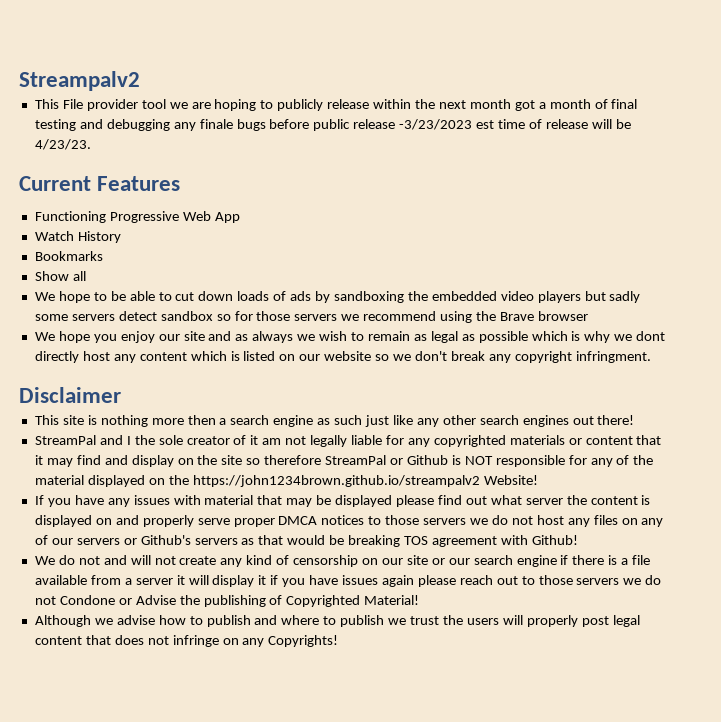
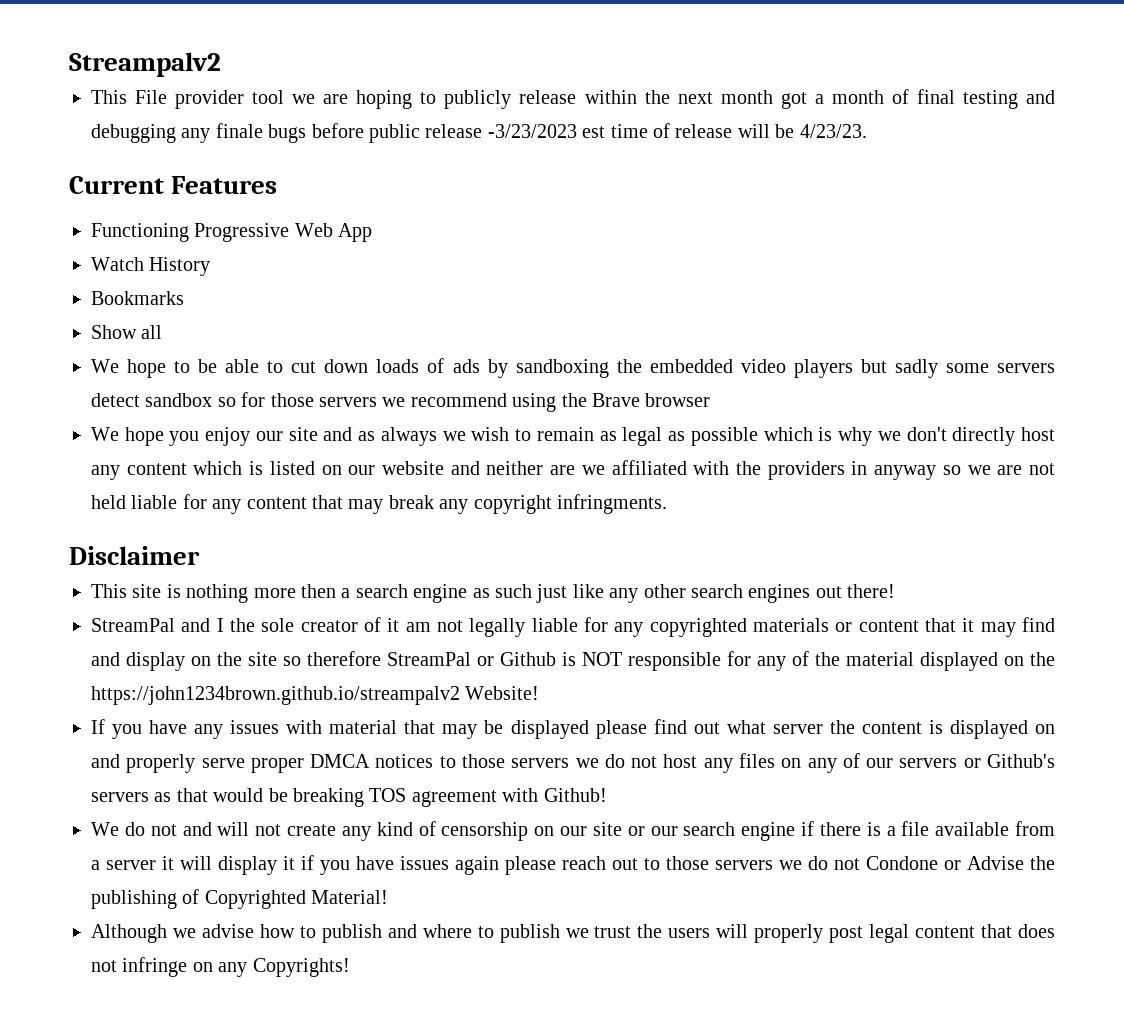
- We hope you enjoy our site and as always we wish to remain as legal as possible which is why we dont directly host any content which is listed on our website so we don't break any copyright infringment.
+ We hope you enjoy our site and as always we wish to remain as legal as possible which is why we don't directly host any content which is listed on our website and neither are we affiliated with the providers in anyway so we are not held liable for any content that may break any copyright infringments.

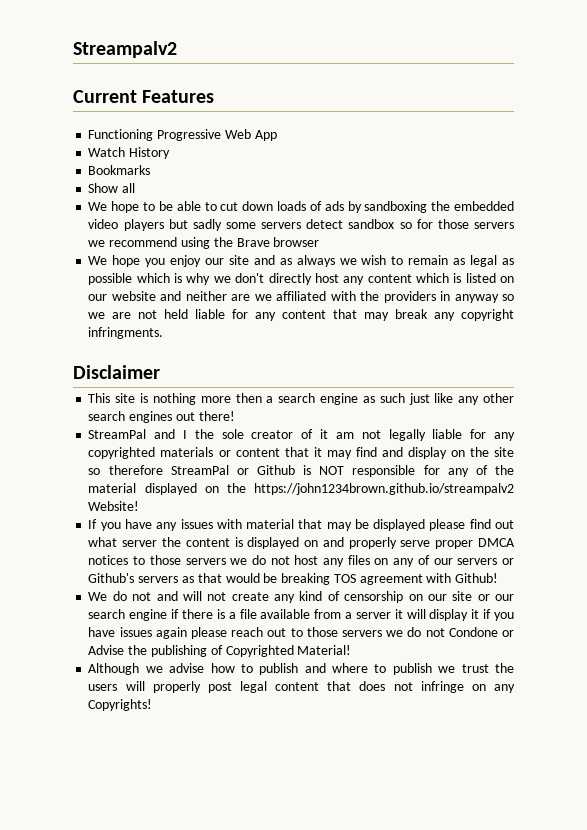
- This File provider tool we are hoping to publicly release within the next month got a month of final testing and debugging any finale bugs before public release -3/23/2023 est time of release will be 4/23/23.

